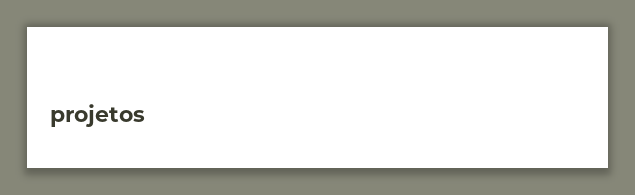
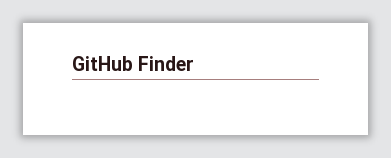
- projetos
+ GitHub Finder

